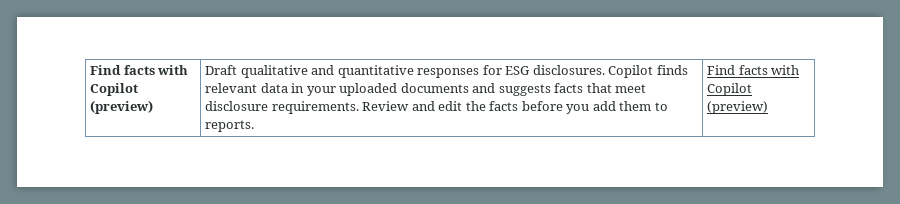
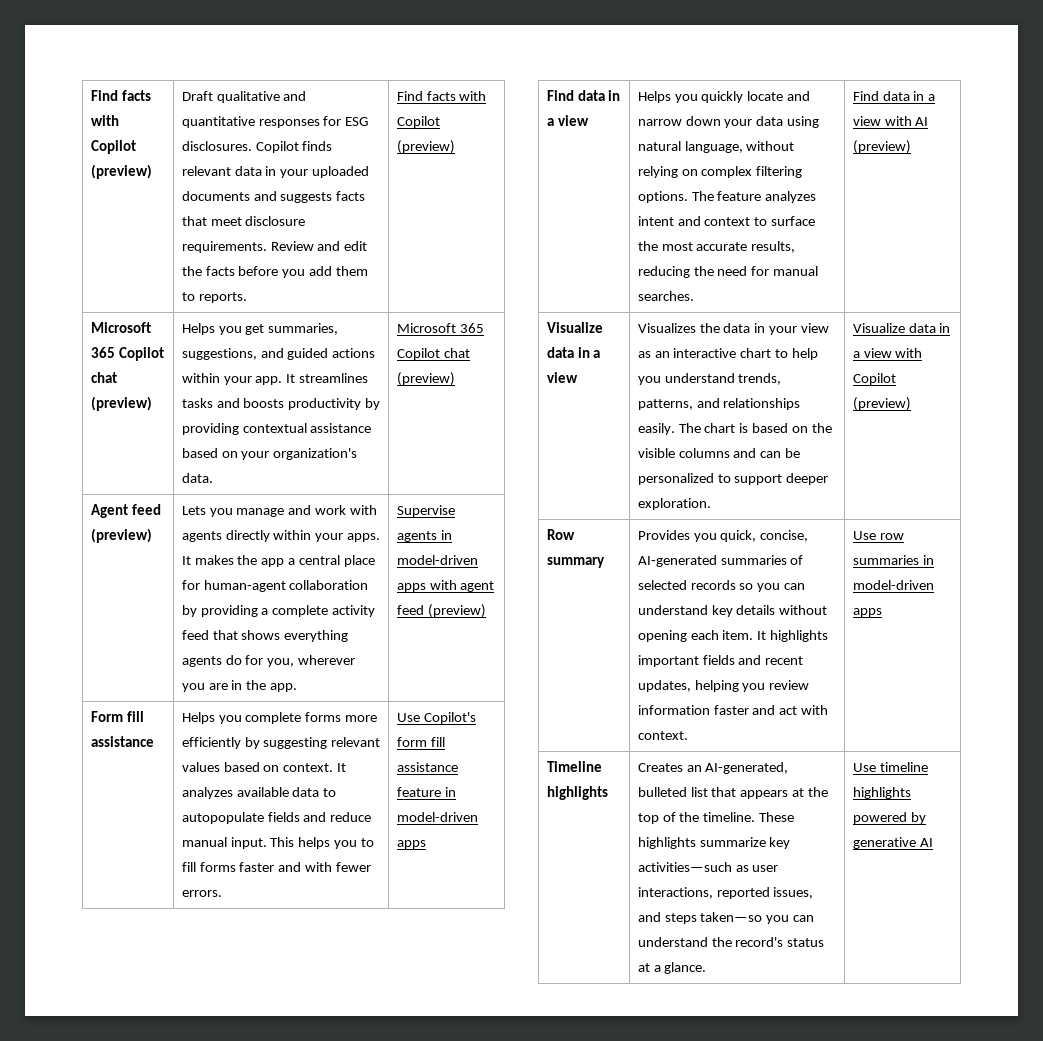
+ Microsoft 365 Copilot chat (preview) | Helps you get summaries, suggestions, and guided actions within your app. It streamlines tasks and boosts productivity by providing contextual assistance based on your organization's data. | Microsoft 365 Copilot chat (preview)
+ Agent feed (preview) | Lets you manage and work with agents directly within your apps. It makes the app a central place for human‑agent collaboration by providing a complete activity feed that shows everything agents do for you, wherever you are in the app. | Supervise agents in model-driven apps with agent feed (preview)
+ Form fill assistance | Helps you complete forms more efficiently by suggesting relevant values based on context. It analyzes available data to autopopulate fields and reduce manual input. This helps you to fill forms faster and with fewer errors. | Use Copilot's form fill assistance feature in model-driven apps
+ Find data in a view | Helps you quickly locate and narrow down your data using natural language, without relying on complex filtering options. The feature analyzes intent and context to surface the most accurate results, reducing the need for manual searches. | Find data in a view with AI (preview)
+ Visualize data in a view | Visualizes the data in your view as an interactive chart to help you understand trends, patterns, and relationships easily. The chart is based on the visible columns and can be personalized to support deeper exploration. | Visualize data in a view with Copilot (preview)
+ Row summary | Provides you quick, concise, AI‑generated summaries of selected records so you can understand key details without opening each item. It highlights important fields and recent updates, helping you review information faster and act with context. | Use row summaries in model-driven apps
+ Timeline highlights | Creates an AI-generated, bulleted list that appears at the top of the timeline. These highlights summarize key activities—such as user interactions, reported issues, and steps taken—so you can understand the record's status at a glance. | Use timeline highlights powered by generative AI

